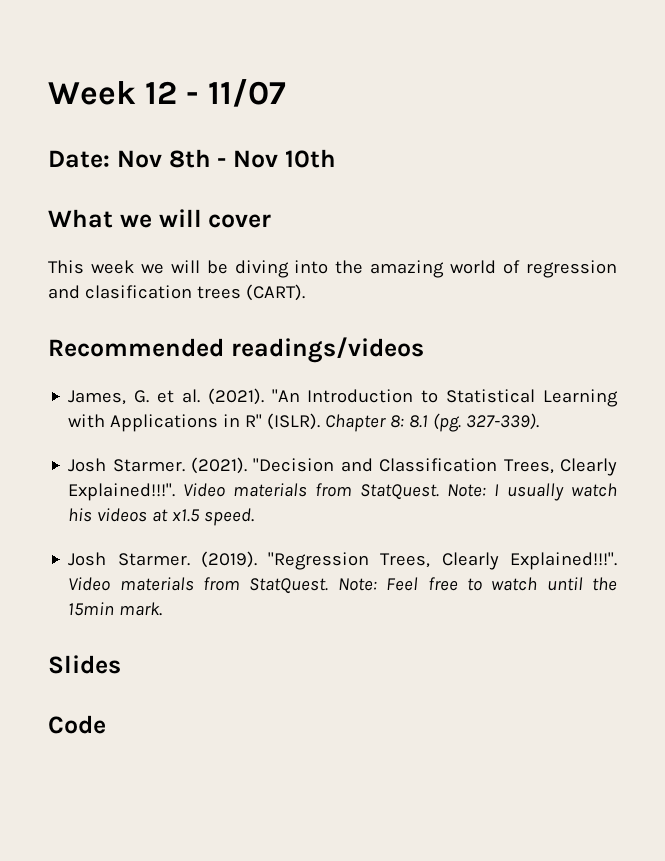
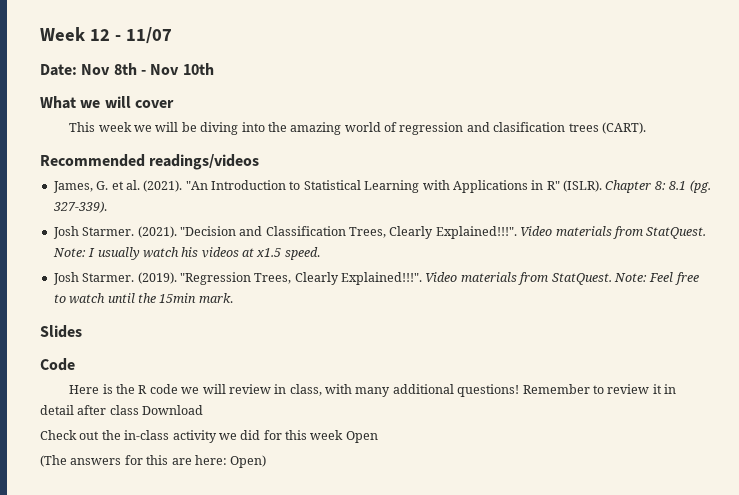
+ Here is the R code we will review in class, with many additional questions! Remember to review it in detail after class Download
+ Check out the in-class activity we did for this week Open
+ (The answers for this are here: Open)

